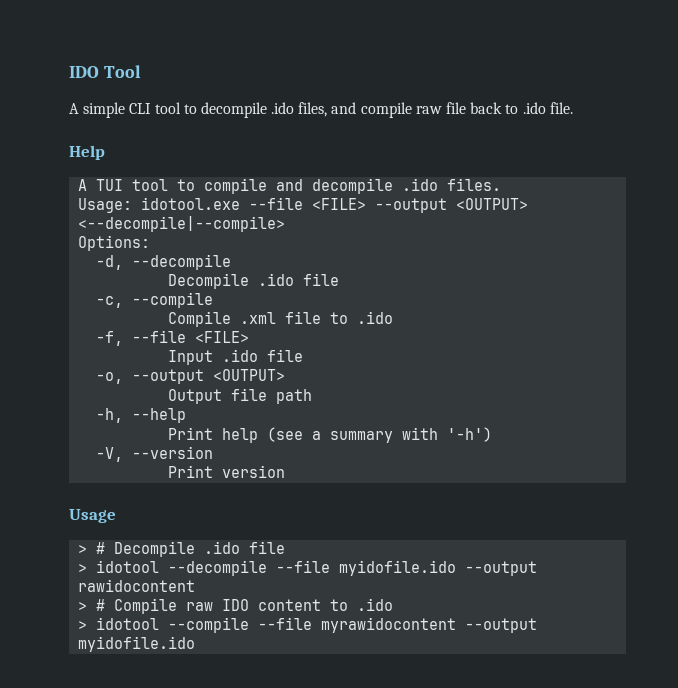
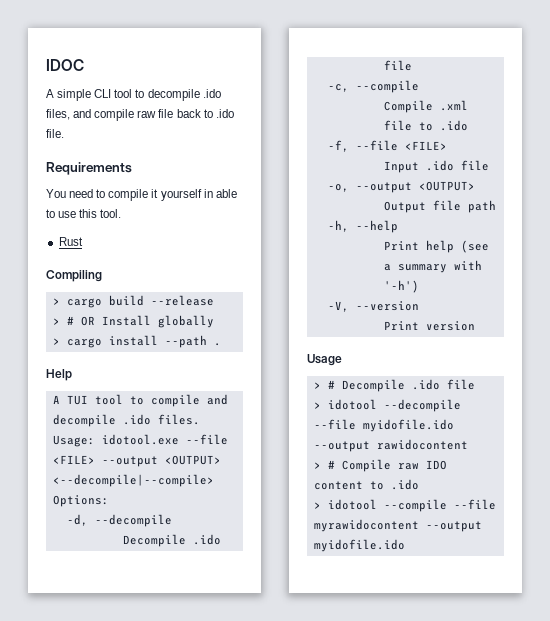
- IDO Tool
+ IDOC
+ Requirements
+ You need to compile it yourself in able to use this tool.
+ Rust
+ Compiling
+ > cargo build --release
+ > # OR Install globally
+ > cargo install --path .

